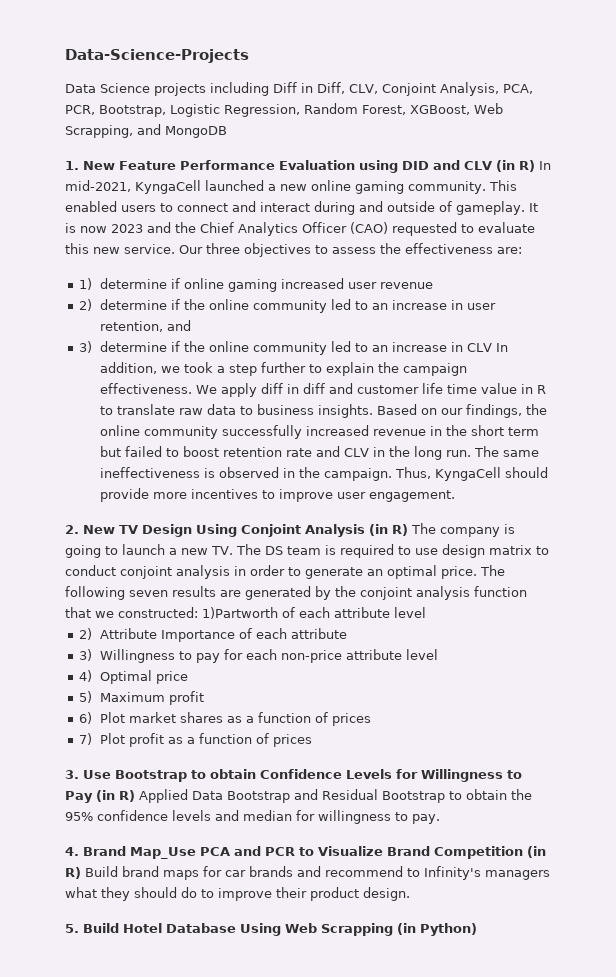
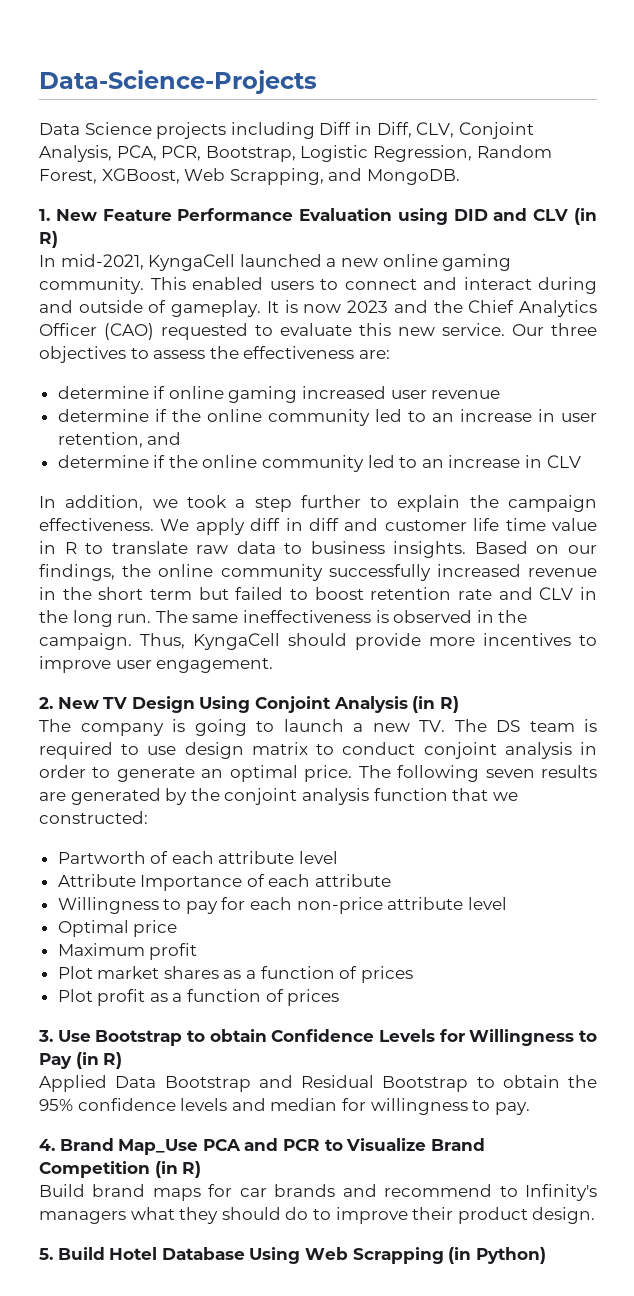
- Data Science projects including Diff in Diff, CLV, Conjoint Analysis, PCA, PCR, Bootstrap, Logistic Regression, Random Forest, XGBoost, Web Scrapping, and MongoDB
+ Data Science projects including Diff in Diff, CLV, Conjoint Analysis, PCA, PCR, Bootstrap, Logistic Regression, Random Forest, XGBoost, Web Scrapping, and MongoDB.
- 1. New Feature Performance Evaluation using DID and CLV (in R) In mid-2021, KyngaCell launched a new online gaming community.
+ 1. New Feature Performance Evaluation using DID and CLV (in R)
+ In mid-2021, KyngaCell launched a new online gaming community.
- 1) determine if online gaming increased user revenue
+ determine if online gaming increased user revenue
- 2) determine if the online community led to an increase in user retention, and
+ determine if the online community led to an increase in user retention, and
- 3) determine if the online community led to an increase in CLV In addition, we took a step further to explain the campaign effectiveness.
+ determine if the online community led to an increase in CLV
+ In addition, we took a step further to explain the campaign effectiveness.
- 2. New TV Design Using Conjoint Analysis (in R) The company is going to launch a new TV. The DS team is required to use design matrix to conduct conjoint analysis in order to generate an optimal price.
+ 2. New TV Design Using Conjoint Analysis (in R)
+ The company is going to launch a new TV. The DS team is required to use design matrix to conduct conjoint analysis in order to generate an optimal price.
- The following seven results are generated by the conjoint analysis function that we constructed: 1)Partworth of each attribute level
+ The following seven results are generated by the conjoint analysis function that we constructed:
+ Partworth of each attribute level
- 2) Attribute Importance of each attribute
+ Attribute Importance of each attribute
- 3) Willingness to pay for each non-price attribute level
+ Willingness to pay for each non-price attribute level
- 4) Optimal price
+ Optimal price
- 5) Maximum profit
+ Maximum profit
- 6) Plot market shares as a function of prices
+ Plot market shares as a function of prices
- 7) Plot profit as a function of prices
+ Plot profit as a function of prices
- 3. Use Bootstrap to obtain Confidence Levels for Willingness to Pay (in R) Applied Data Bootstrap and Residual Bootstrap to obtain the 95% confidence levels and median for willingness to pay.
+ 3. Use Bootstrap to obtain Confidence Levels for Willingness to Pay (in R)
+ Applied Data Bootstrap and Residual Bootstrap to obtain the 95% confidence levels and median for willingness to pay.
- 4. Brand Map_Use PCA and PCR to Visualize Brand Competition (in R) Build brand maps for car brands and recommend to Infinity's managers what they should do to improve their product design.
+ 4. Brand Map_Use PCA and PCR to Visualize Brand Competition (in R)
+ Build brand maps for car brands and recommend to Infinity's managers what they should do to improve their product design.

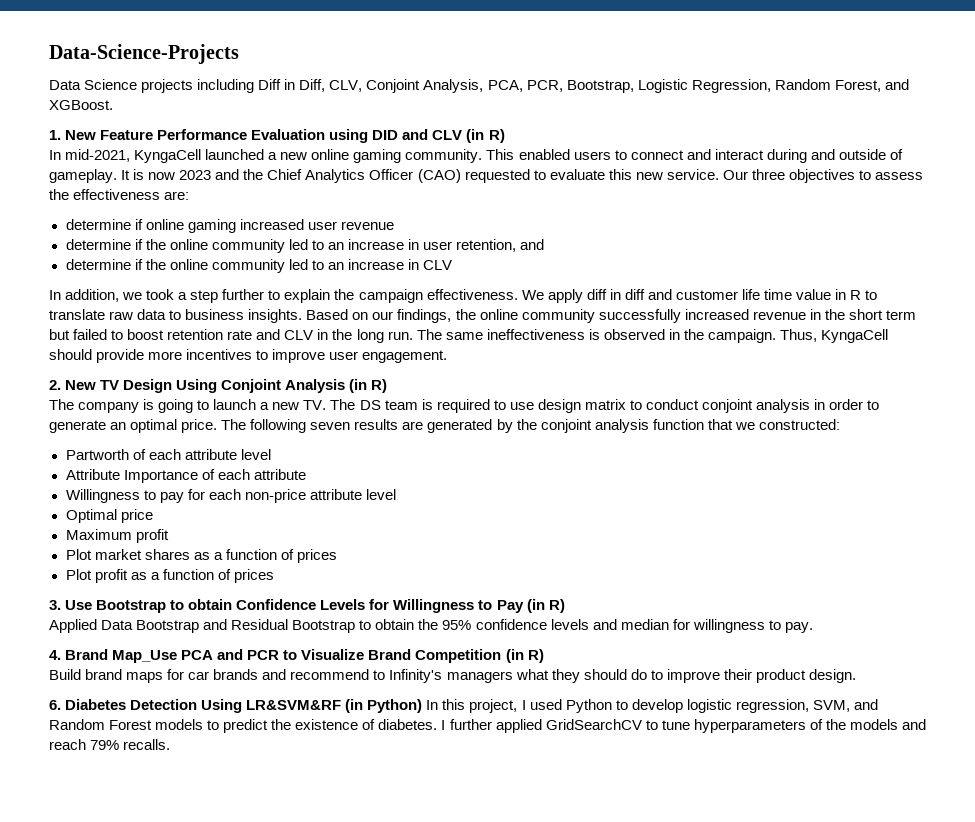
- Data Science projects including Diff in Diff, CLV, Conjoint Analysis, PCA, PCR, Bootstrap, Logistic Regression, Random Forest, XGBoost, Web Scrapping, and MongoDB.
+ Data Science projects including Diff in Diff, CLV, Conjoint Analysis, PCA, PCR, Bootstrap, Logistic Regression, Random Forest, and XGBoost.
- 5. Build Hotel Database Using Web Scrapping (in Python)
+ 6. Diabetes Detection Using LR&SVM&RF (in Python) In this project, I used Python to develop logistic regression, SVM, and Random Forest models to predict the existence of diabetes. I further applied GridSearchCV to tune hyperparameters of the models and reach 79% recalls.

